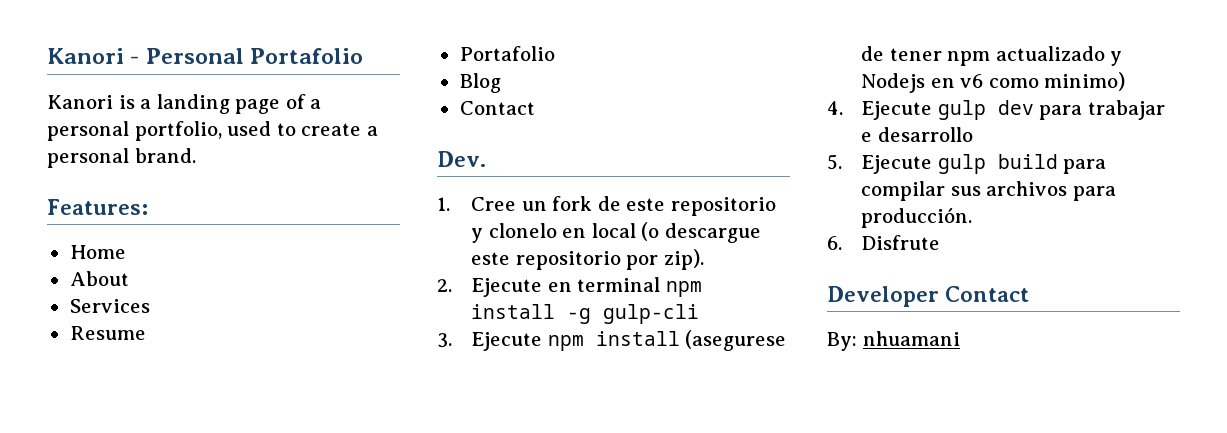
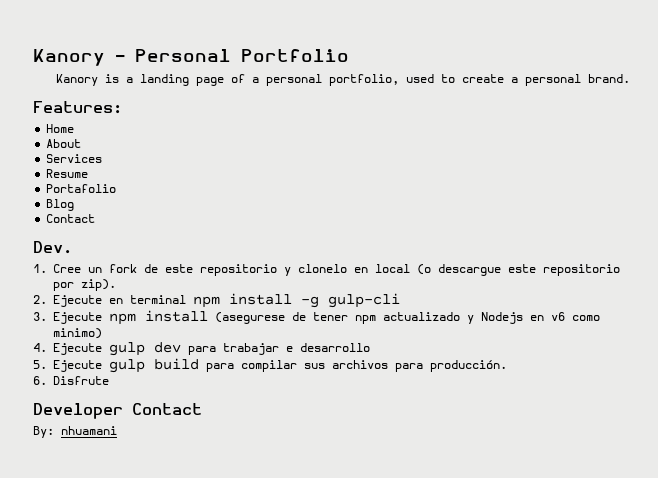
- Kanori - Personal Portafolio
- Kanori is a landing page of a personal portfolio, used to create a personal brand.
+ Kanory - Personal Portfolio
+ Kanory is a landing page of a personal portfolio, used to create a personal brand.

